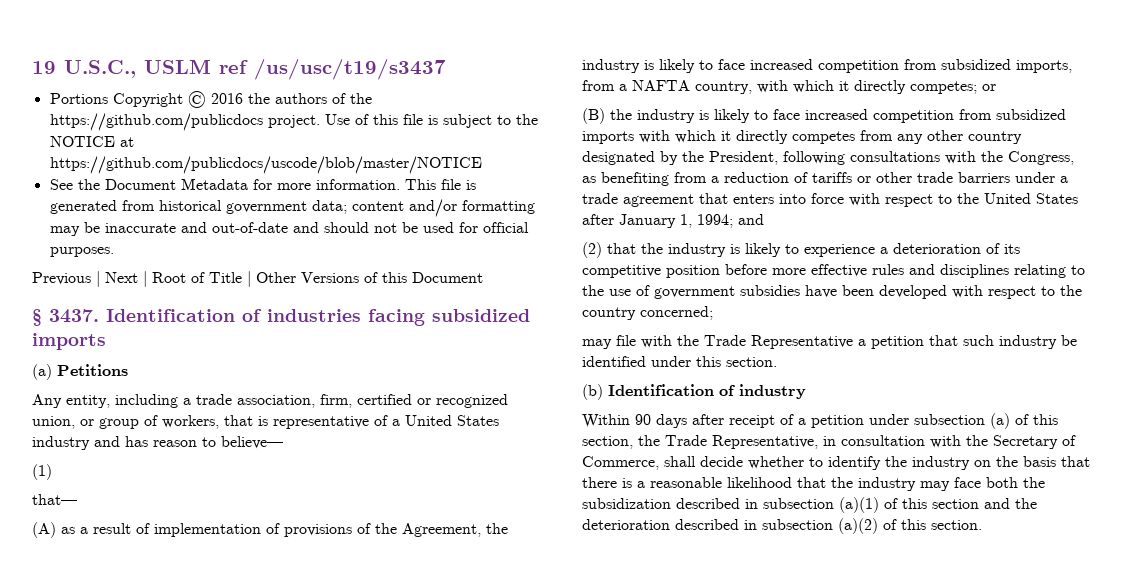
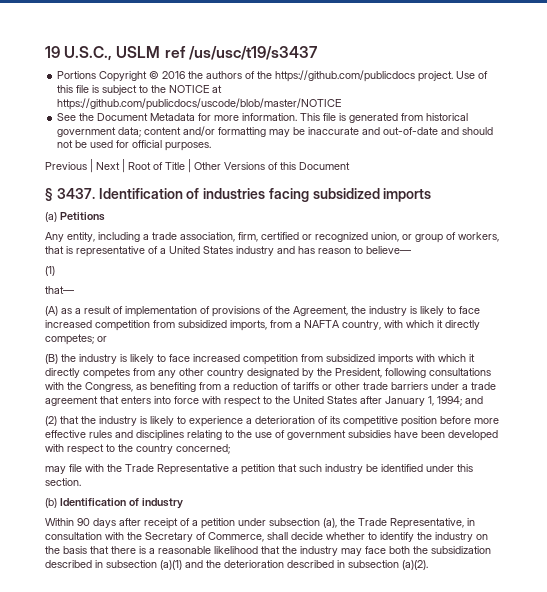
- Within 90 days after receipt of a petition under subsection (a) of this section, the Trade Representative, in consultation with the Secretary of Commerce, shall decide whether to identify the industry on the basis that there is a reasonable likelihood that the industry may face both the subsidization described in subsection (a)(1) of this section and the deterioration described in subsection (a)(2) of this section.
+ Within 90 days after receipt of a petition under subsection (a), the Trade Representative, in consultation with the Secretary of Commerce, shall decide whether to identify the industry on the basis that there is a reasonable likelihood that the industry may face both the subsidization described in subsection (a)(1) and the deterioration described in subsection (a)(2).

